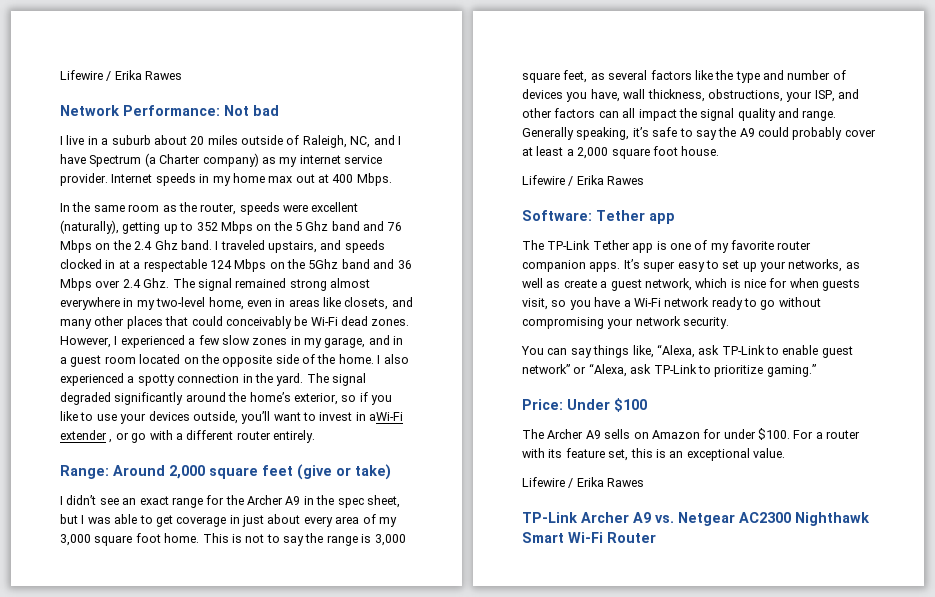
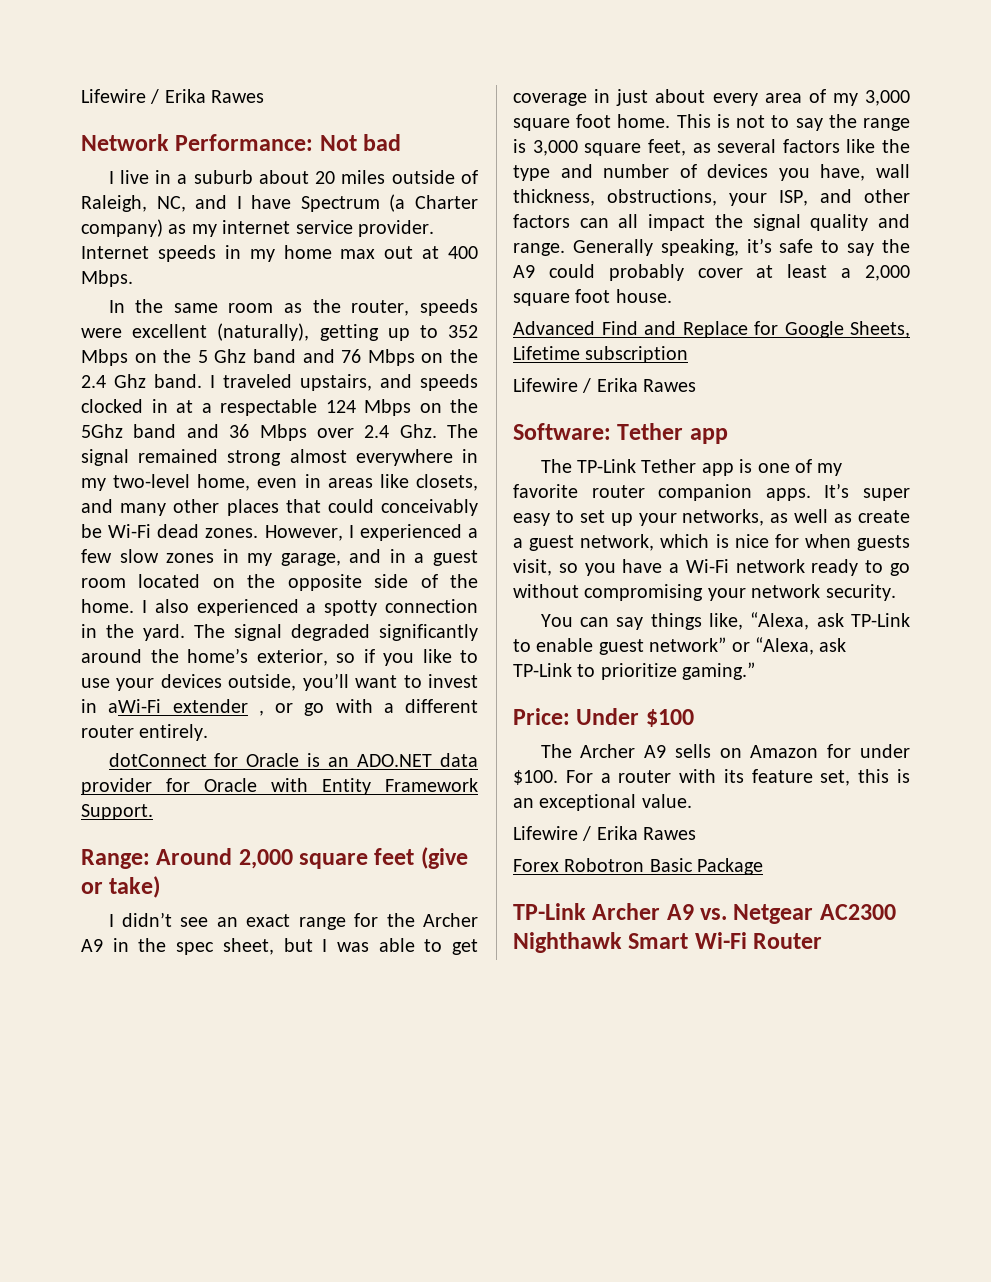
+ dotConnect for Oracle is an ADO.NET data provider for Oracle with Entity Framework Support.
+ Advanced Find and Replace for Google Sheets, Lifetime subscription
+ Forex Robotron Basic Package

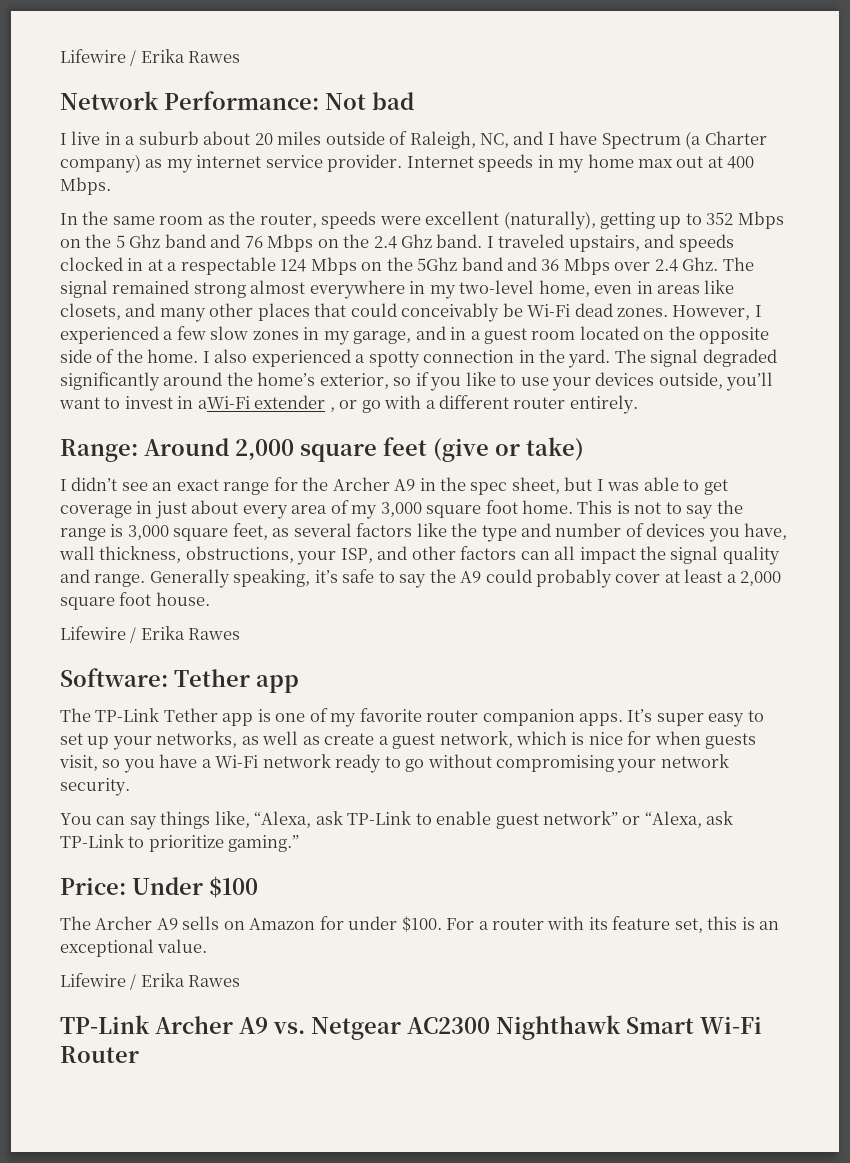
- dotConnect for Oracle is an ADO.NET data provider for Oracle with Entity Framework Support.
- Advanced Find and Replace for Google Sheets, Lifetime subscription
- Forex Robotron Basic Package

